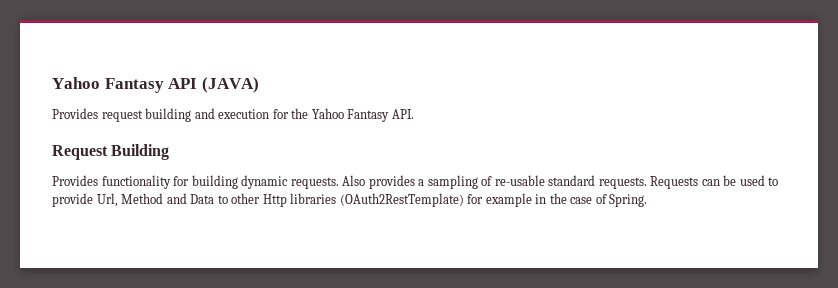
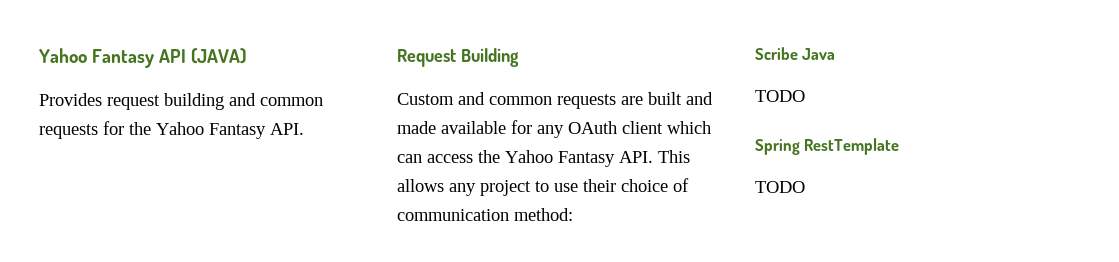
- Provides request building and execution for the Yahoo Fantasy API.
+ Provides request building and common requests for the Yahoo Fantasy API.
- Provides functionality for building dynamic requests. Also provides a sampling of re-usable standard requests. Requests can be used to provide Url, Method and Data to other Http libraries (OAuth2RestTemplate) for example in the case of Spring.
+ Custom and common requests are built and made available for any OAuth client which can access the Yahoo Fantasy API. This allows any project to use their choice of communication method:
+ Scribe Java
+ TODO
+ Spring RestTemplate
+ TODO

